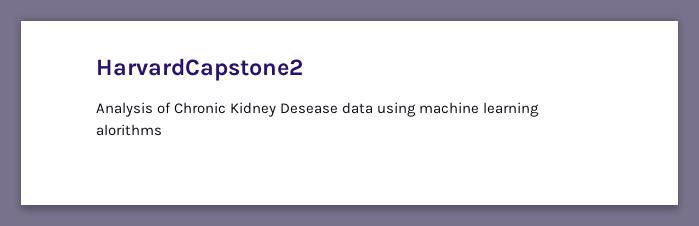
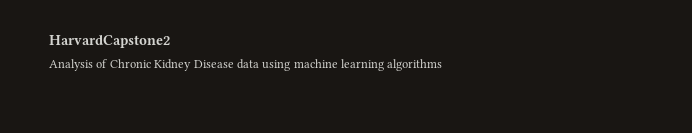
- Analysis of Chronic Kidney Desease data using machine learning alorithms
+ Analysis of Chronic Kidney Disease data using machine learning algorithms

